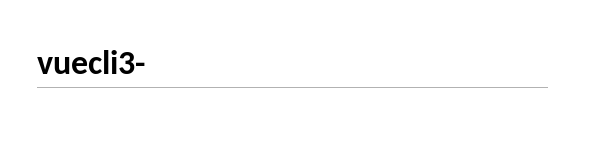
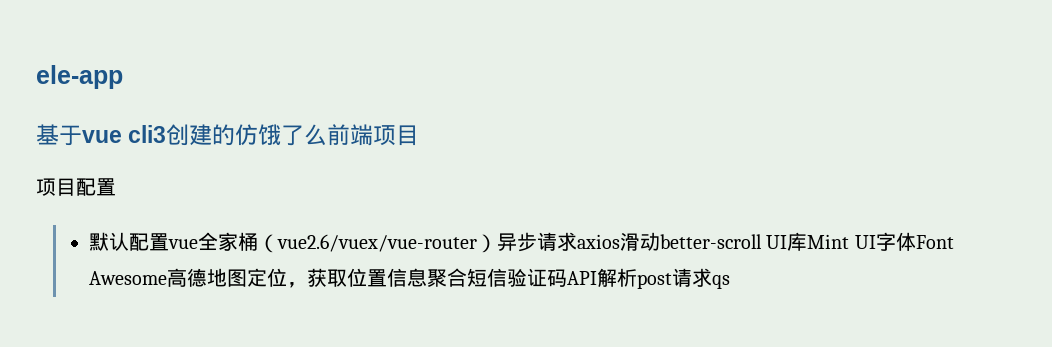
- vuecli3-
+ ele-app
+ 基于vue cli3创建的仿饿了么前端项目
+ 项目配置
+ 默认配置vue全家桶（vue2.6/vuex/vue-router）异步请求axios滑动better-scroll UI库Mint UI字体Font Awesome高德地图定位，获取位置信息聚合短信验证码API解析post请求qs

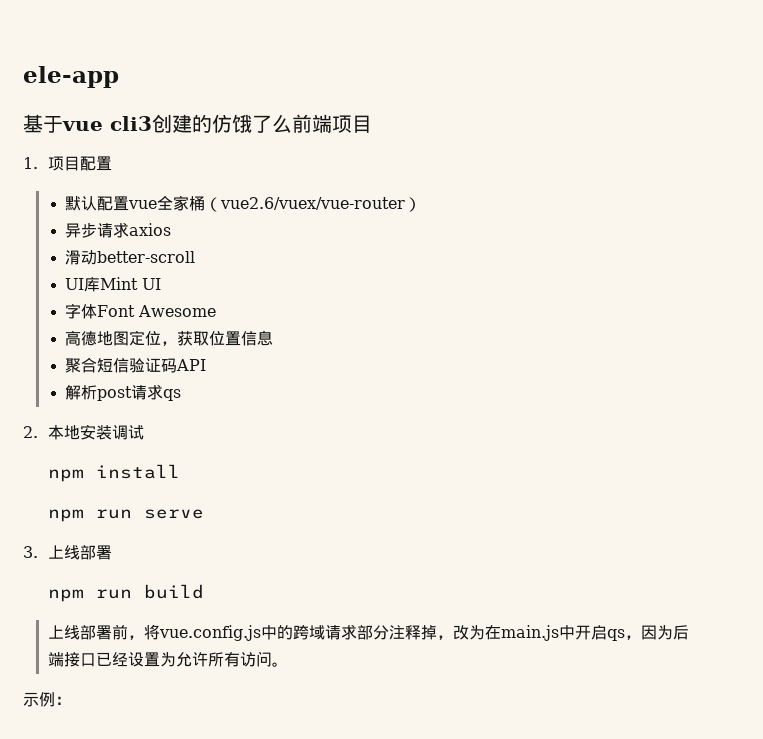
- 项目配置
+ 1.项目配置
- 默认配置vue全家桶（vue2.6/vuex/vue-router）异步请求axios滑动better-scroll UI库Mint UI字体Font Awesome高德地图定位，获取位置信息聚合短信验证码API解析post请求qs
+ 默认配置vue全家桶（vue2.6/vuex/vue-router）
+ 异步请求axios
+ 滑动better-scroll
+ UI库Mint UI
+ 字体Font Awesome
+ 高德地图定位，获取位置信息
+ 聚合短信验证码API
+ 解析post请求qs
+ 2.本地安装调试
+ npm install
+ npm run serve
+ 3.上线部署
+ npm run build
+ 上线部署前，将vue.config.js中的跨域请求部分注释掉，改为在main.js中开启qs，因为后端接口已经设置为允许所有访问。
+ 示例：

